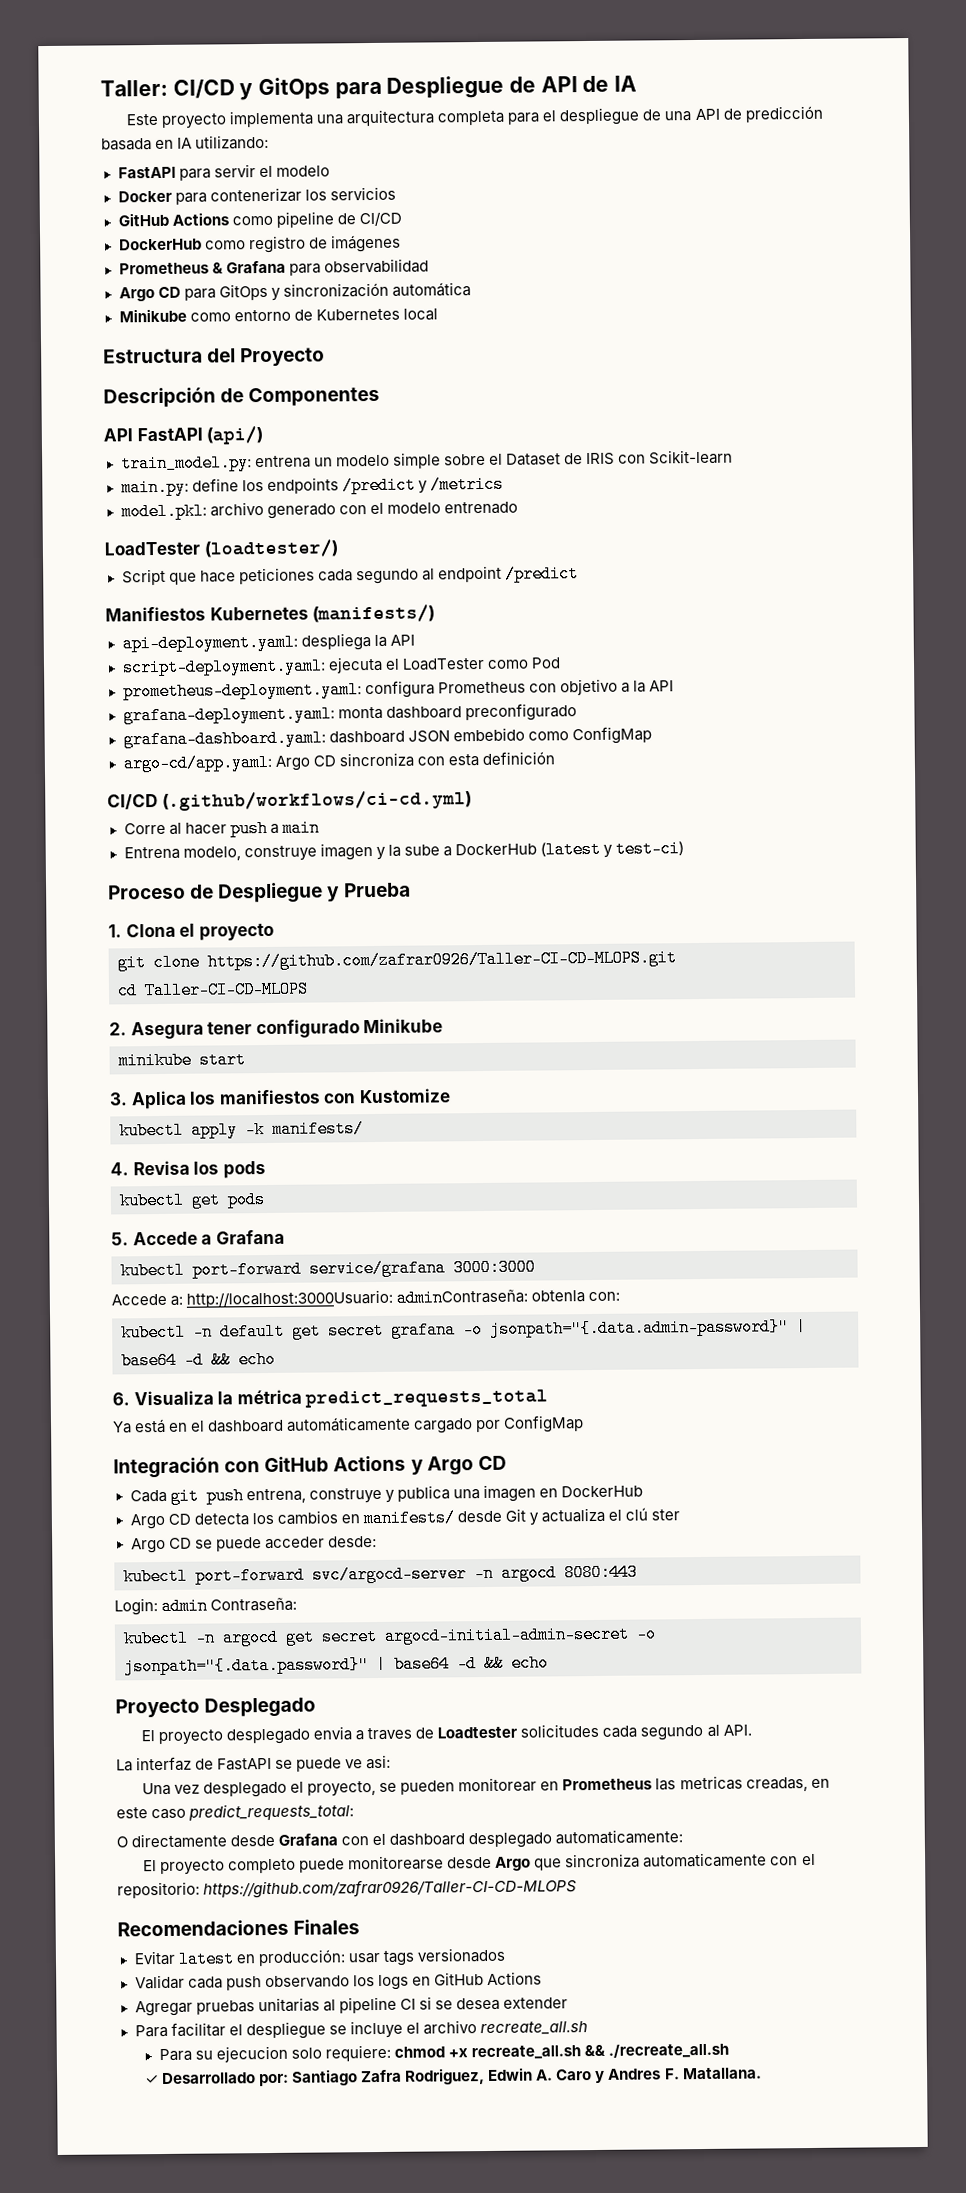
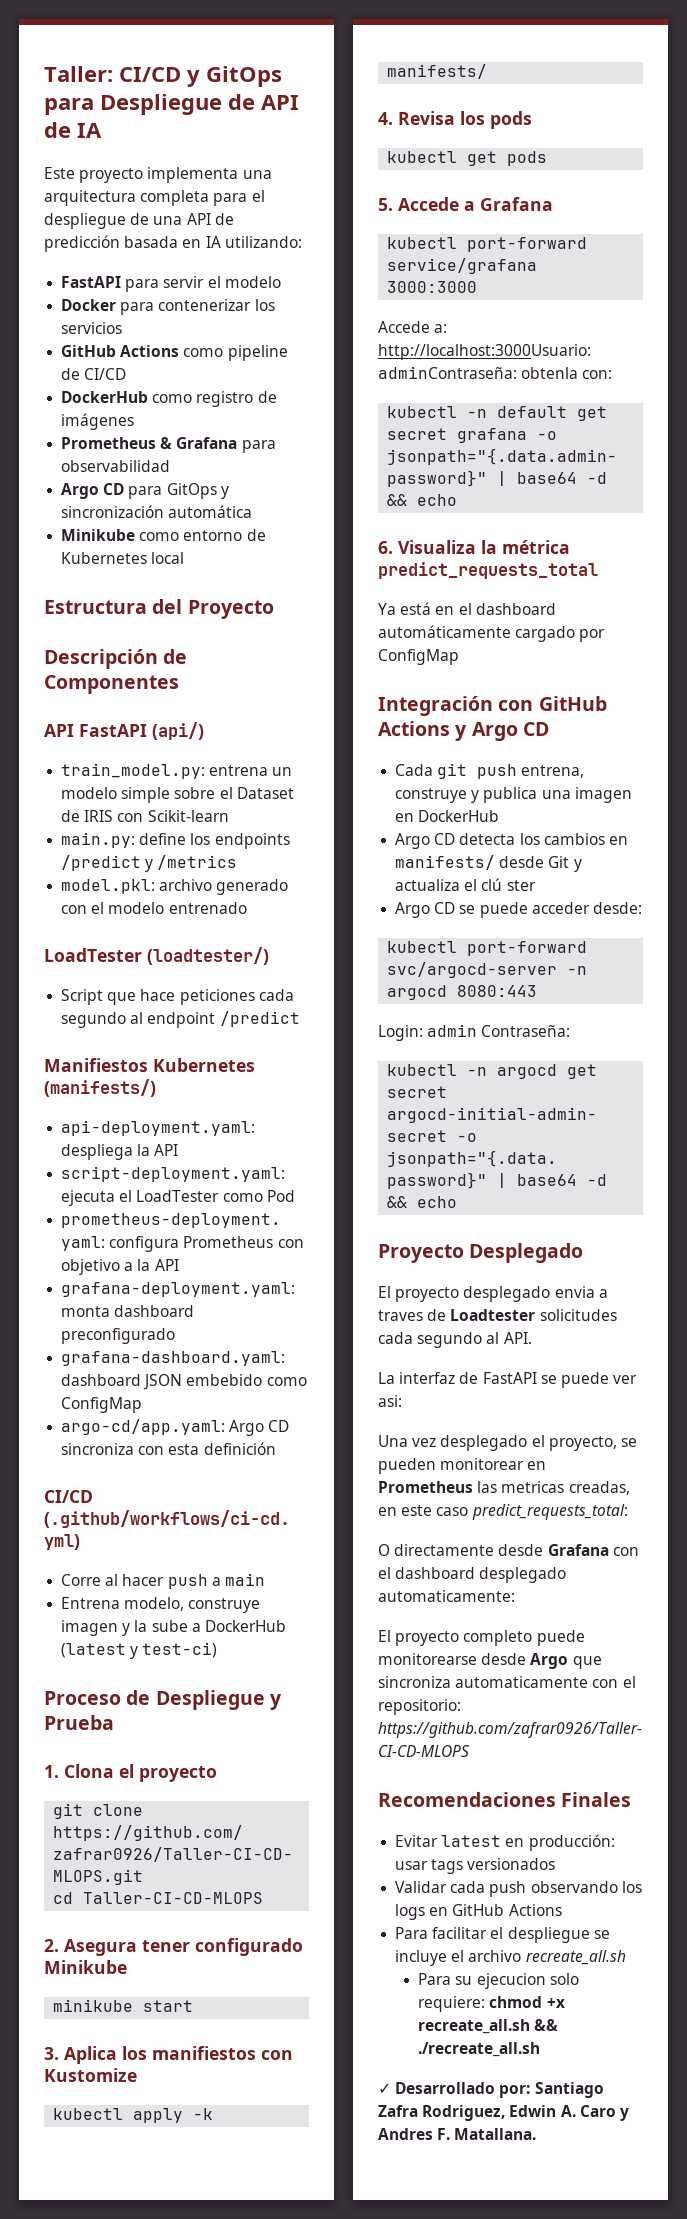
- La interfaz de FastAPI se puede ve asi:
+ La interfaz de FastAPI se puede ver asi:
- Agregar pruebas unitarias al pipeline CI si se desea extender

